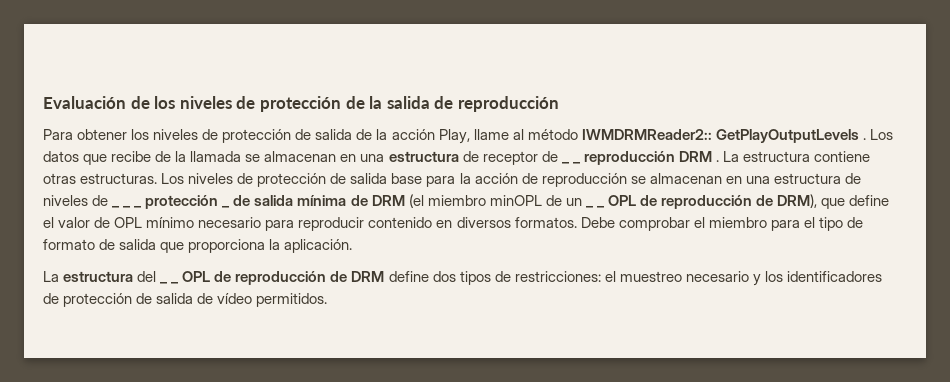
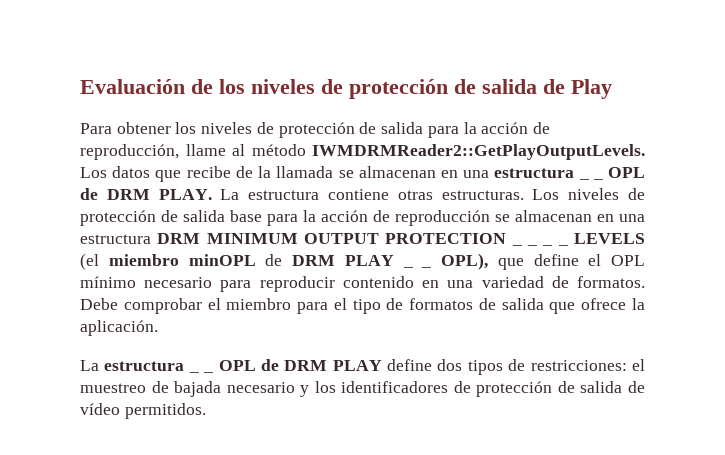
- Evaluación de los niveles de protección de la salida de reproducción
+ Evaluación de los niveles de protección de salida de Play
- Para obtener los niveles de protección de salida de la acción Play, llame al método IWMDRMReader2:: GetPlayOutputLevels .
+ Para obtener los niveles de protección de salida para la acción de reproducción, llame al método IWMDRMReader2::GetPlayOutputLevels.
- Los datos que recibe de la llamada se almacenan en una estructura de receptor de _ _ reproducción DRM .
+ Los datos que recibe de la llamada se almacenan en una estructura _ _ OPL de DRM PLAY.
- Los niveles de protección de salida base para la acción de reproducción se almacenan en una estructura de niveles de _ _ _ protección _ de salida mínima de DRM (el miembro minOPL de un _ _ OPL de reproducción de DRM), que define el valor de OPL mínimo necesario para reproducir contenido en diversos formatos.
+ Los niveles de protección de salida base para la acción de reproducción se almacenan en una estructura DRM MINIMUM OUTPUT PROTECTION _ _ _ _ LEVELS (el miembro minOPL de DRM PLAY _ _ OPL), que define el OPL mínimo necesario para reproducir contenido en una variedad de formatos.
- Debe comprobar el miembro para el tipo de formato de salida que proporciona la aplicación.
+ Debe comprobar el miembro para el tipo de formatos de salida que ofrece la aplicación.
- La estructura del _ _ OPL de reproducción de DRM define dos tipos de restricciones: el muestreo necesario y los identificadores de protección de salida de vídeo permitidos.
+ La estructura _ _ OPL de DRM PLAY define dos tipos de restricciones: el muestreo de bajada necesario y los identificadores de protección de salida de vídeo permitidos.

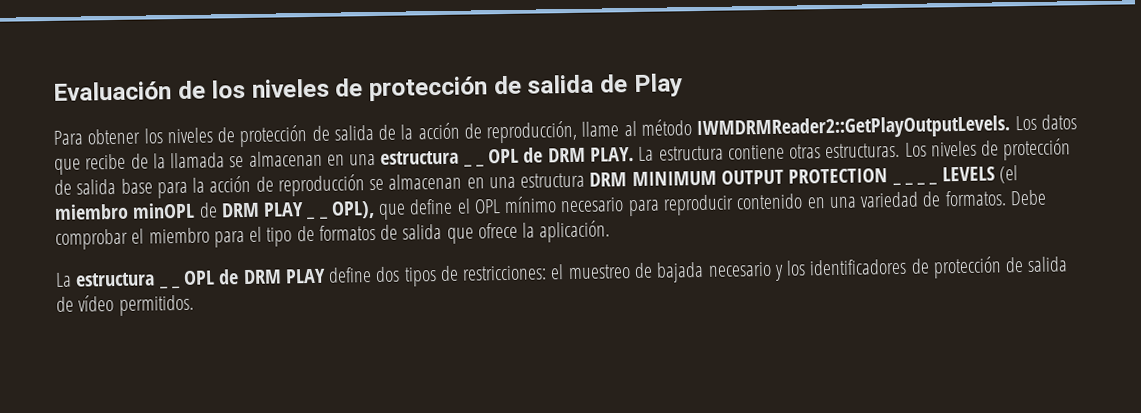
- Para obtener los niveles de protección de salida para la acción de reproducción, llame al método IWMDRMReader2::GetPlayOutputLevels.
+ Para obtener los niveles de protección de salida de la acción de reproducción, llame al método IWMDRMReader2::GetPlayOutputLevels.

